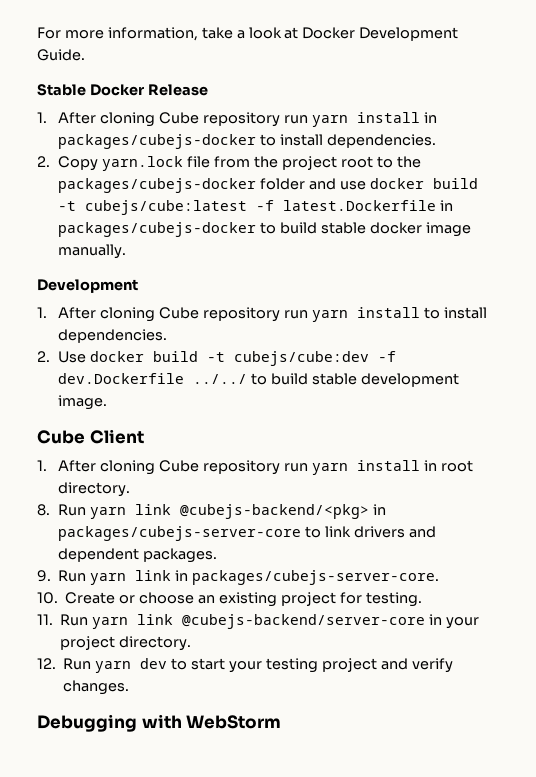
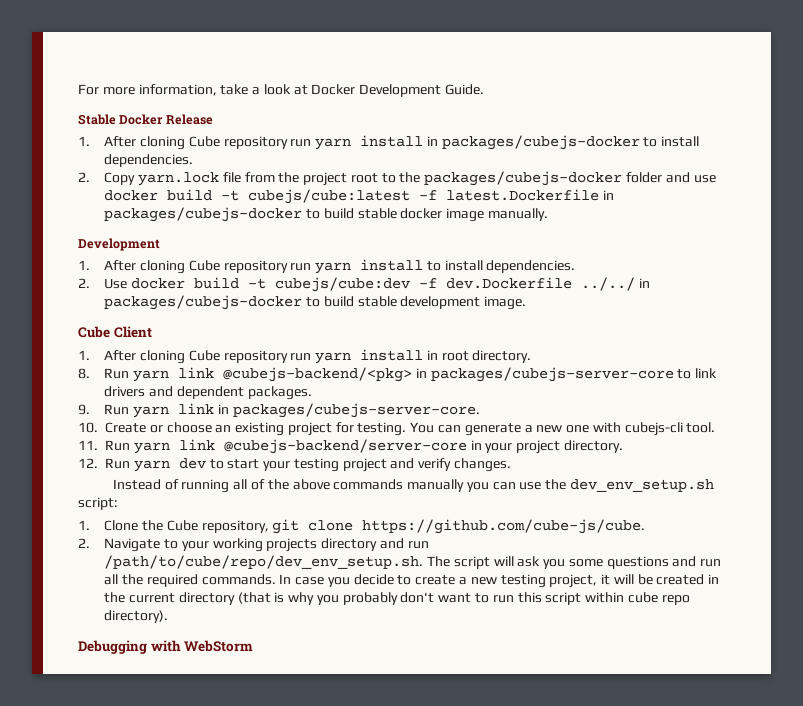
- 2. Use docker build -t cubejs/cube:dev -f dev.Dockerfile ../../ to build stable development image.
+ 2. Use docker build -t cubejs/cube:dev -f dev.Dockerfile ../../ in packages/cubejs-docker to build stable development image.
+ You can generate a new one with cubejs-cli tool.
+ Instead of running all of the above commands manually you can use the dev_env_setup.sh script:
+ 1. Clone the Cube repository, git clone https://github.com/cube-js/cube.
+ 2. Navigate to your working projects directory and run /path/to/cube/repo/dev_env_setup.sh. The script will ask you some questions and run all the required commands. In case you decide to create a new testing project, it will be created in the current directory (that is why you probably don't want to run this script within cube repo directory).

